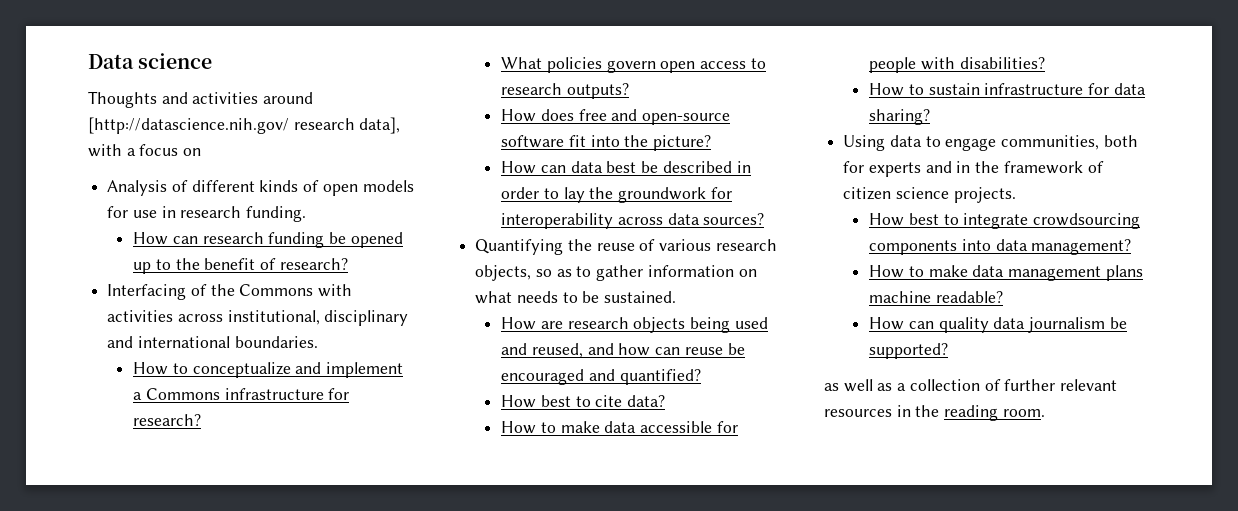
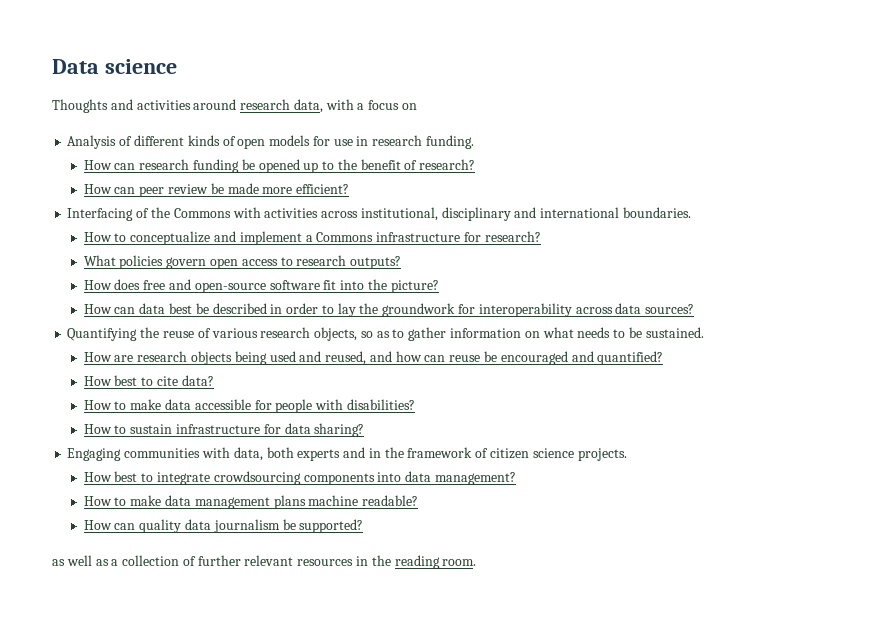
- Thoughts and activities around [http://datascience.nih.gov/ research data], with a focus on
+ Thoughts and activities around research data, with a focus on
+ How can peer review be made more efficient?
- Using data to engage communities, both for experts and in the framework of citizen science projects.
+ Engaging communities with data, both experts and in the framework of citizen science projects.

